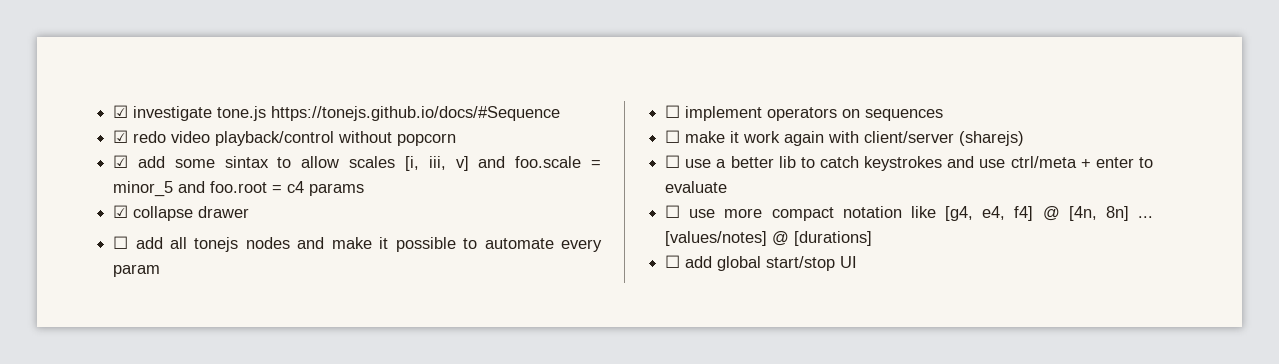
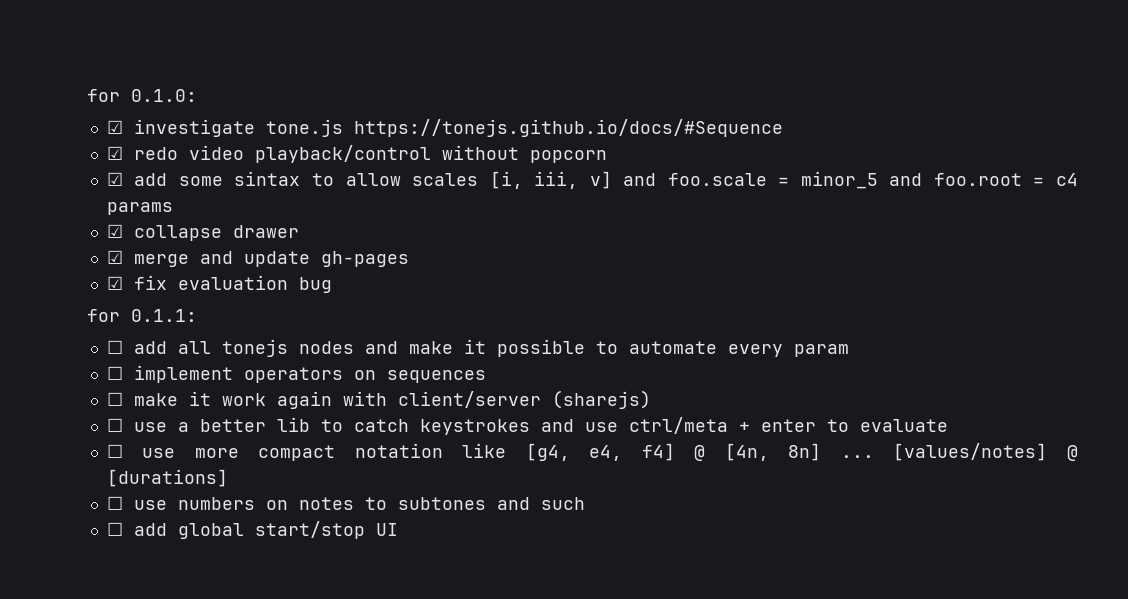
+ for 0.1.0:
+ ☑ merge and update gh-pages
+ ☑ fix evaluation bug
+ for 0.1.1:
+ ☐ use numbers on notes to subtones and such

